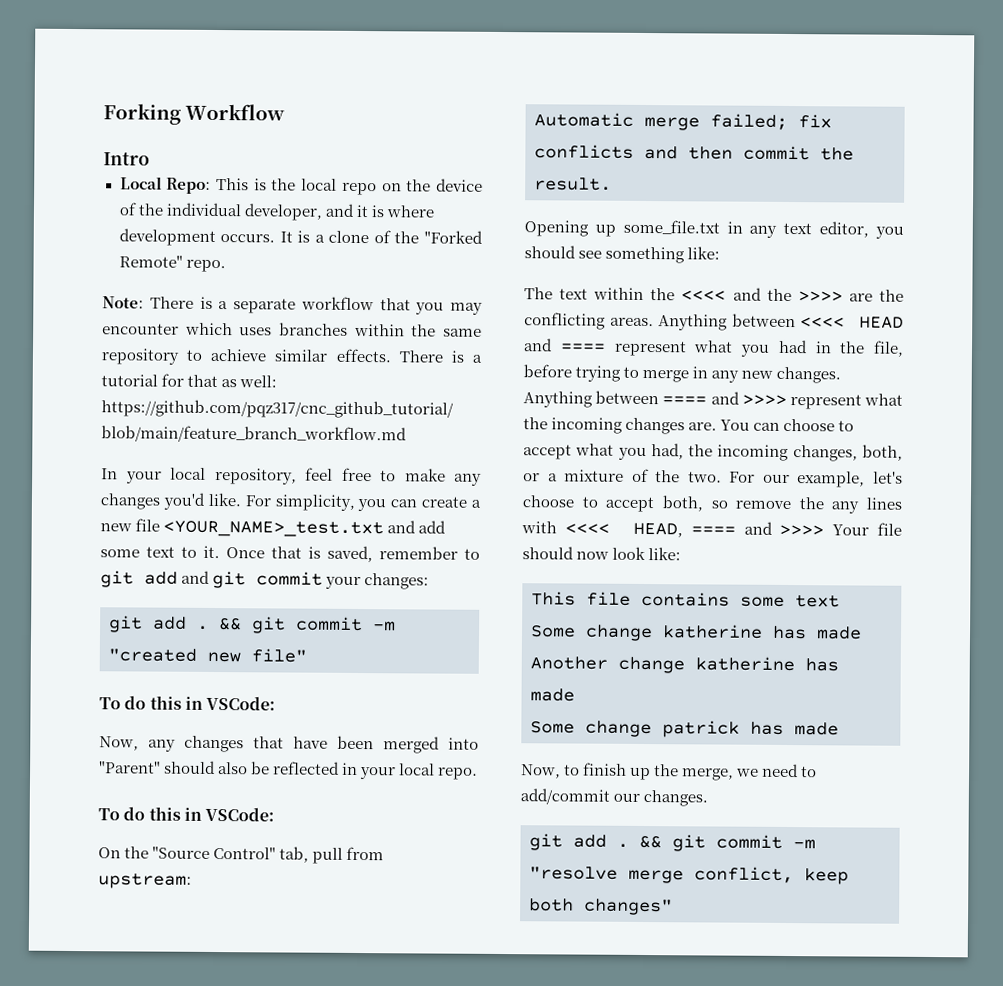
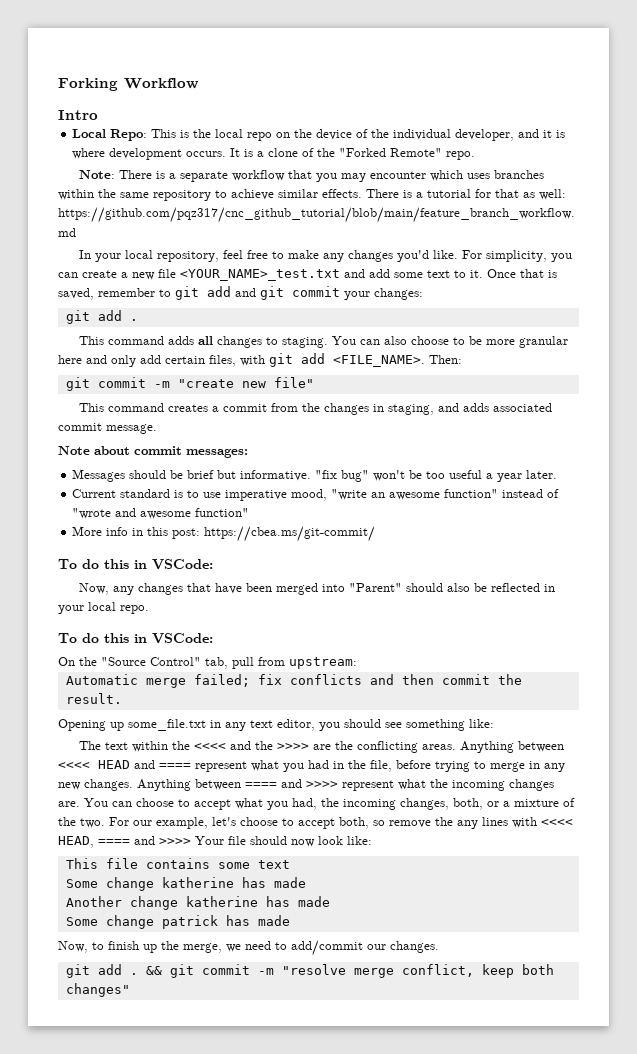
  Once that is saved, remember to git add and git commit your changes:
- git add . && git commit -m "created new file"
+ git add .
+ This command adds all changes to staging. You can also choose to be more granular here and only add certain files, with git add <FILE_NAME>. Then:
+ git commit -m "create new file"
+ This command creates a commit from the changes in staging, and adds associated commit message.
+ Note about commit messages:
+ Messages should be brief but informative. "fix bug" won't be too useful a year later.
+ Current standard is to use imperative mood, "write an awesome function" instead of "wrote and awesome function"
+ More info in this post: https://cbea.ms/git-commit/

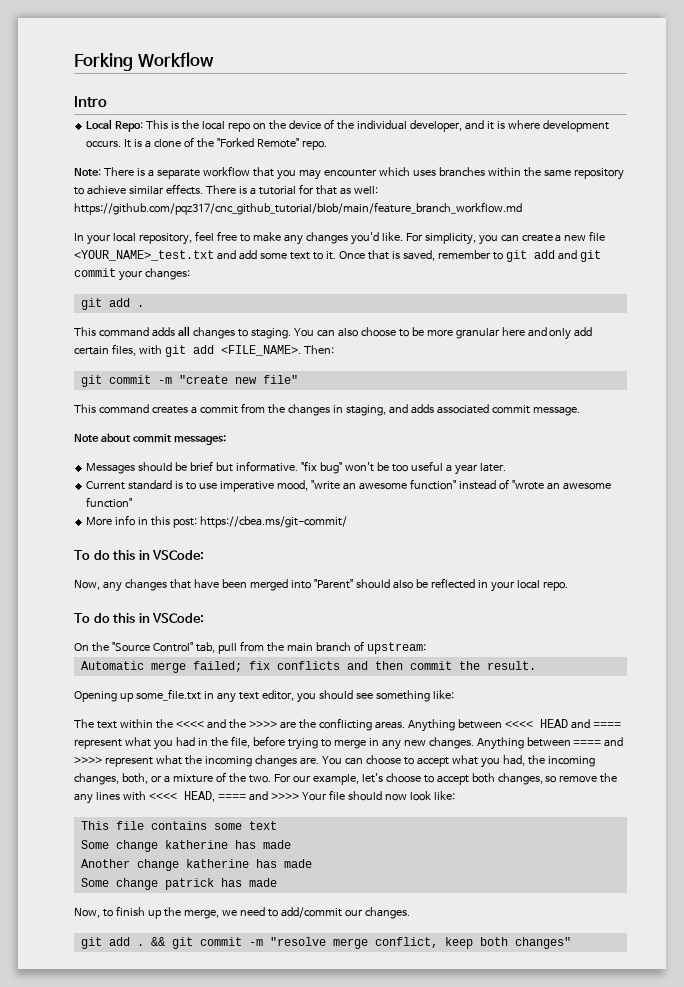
- Current standard is to use imperative mood, "write an awesome function" instead of "wrote and awesome function"
+ Current standard is to use imperative mood, "write an awesome function" instead of "wrote an awesome function"
- On the "Source Control" tab, pull from upstream:
+ On the "Source Control" tab, pull from the main branch of upstream:
- For our example, let's choose to accept both, so remove the any lines with <<<< HEAD, ==== and >>>> Your file should now look like:
+ For our example, let's choose to accept both changes, so remove the any lines with <<<< HEAD, ==== and >>>> Your file should now look like:

